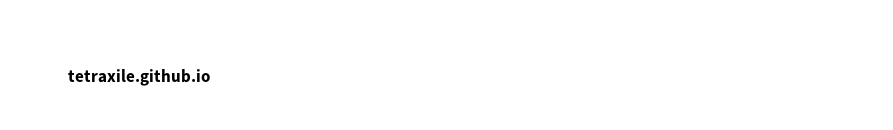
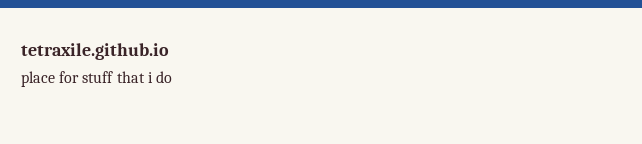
+ place for stuff that i do

